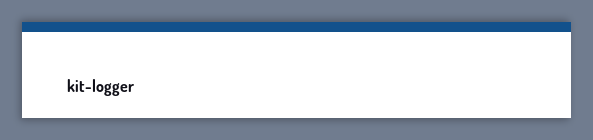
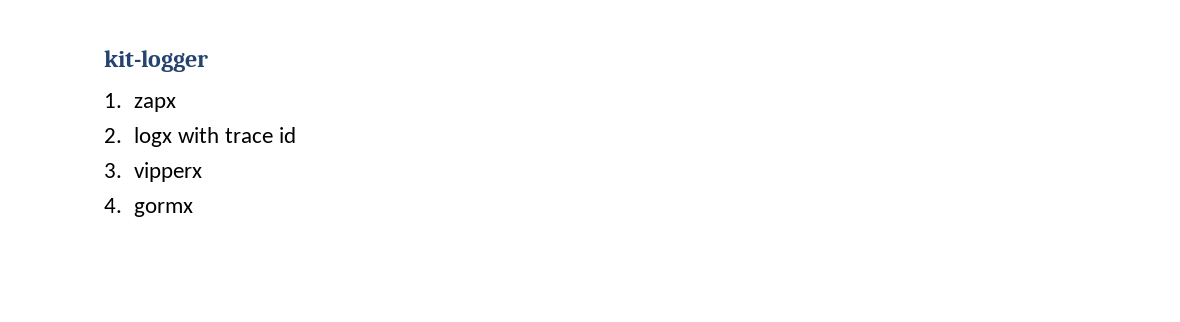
+ 1. zapx
+ 2. logx with trace id
+ 3. vipperx
+ 4. gormx

